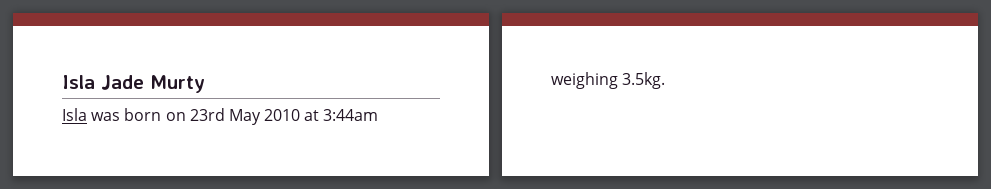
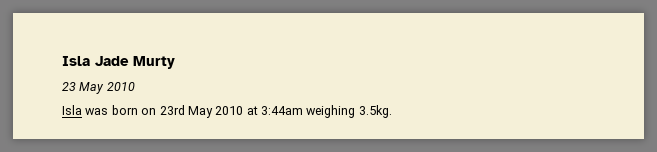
+ 23 May 2010

